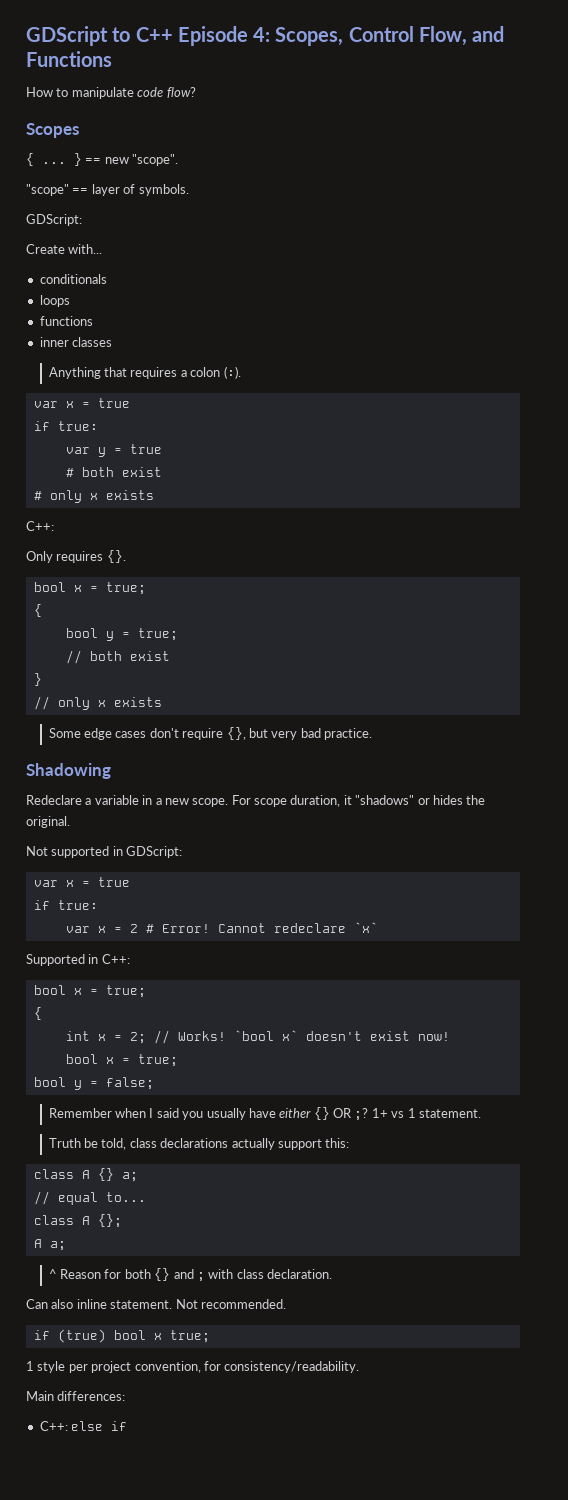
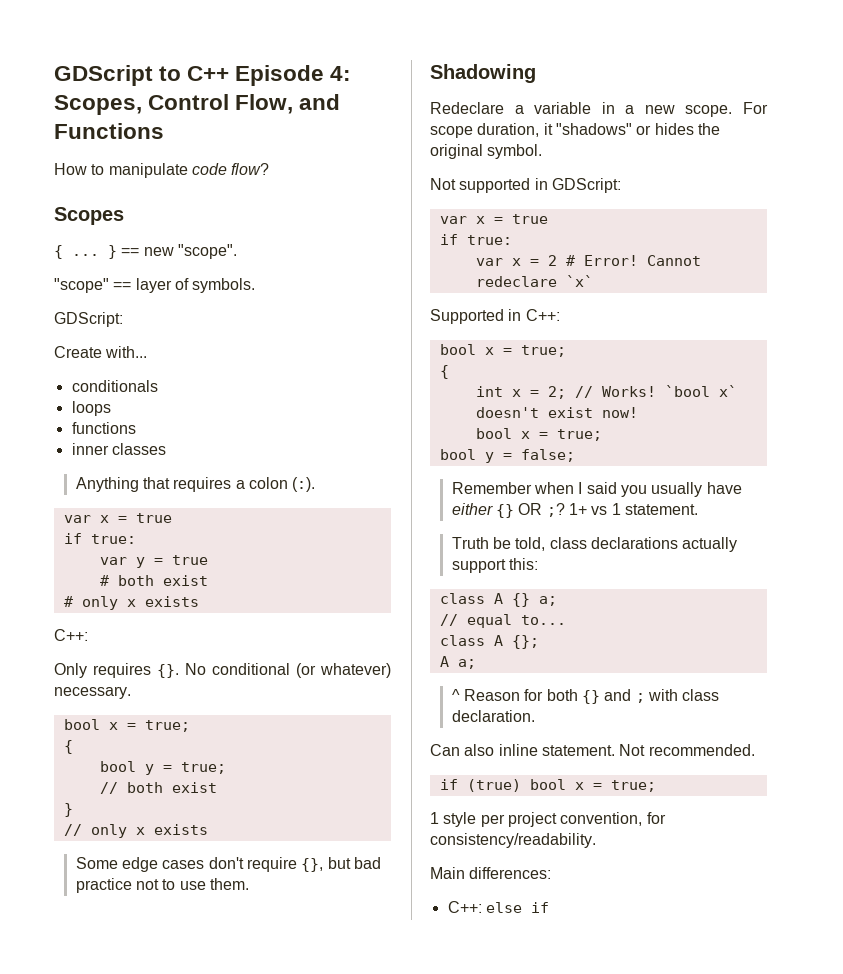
+ No conditional (or whatever) necessary.
- Some edge cases don't require {}, but very bad practice.
+ Some edge cases don't require {}, but bad practice not to use them.
- For scope duration, it "shadows" or hides the original.
+ For scope duration, it "shadows" or hides the original symbol.
- if (true) bool x true;
+ if (true) bool x = true;

